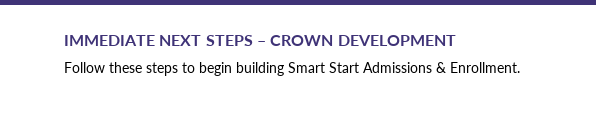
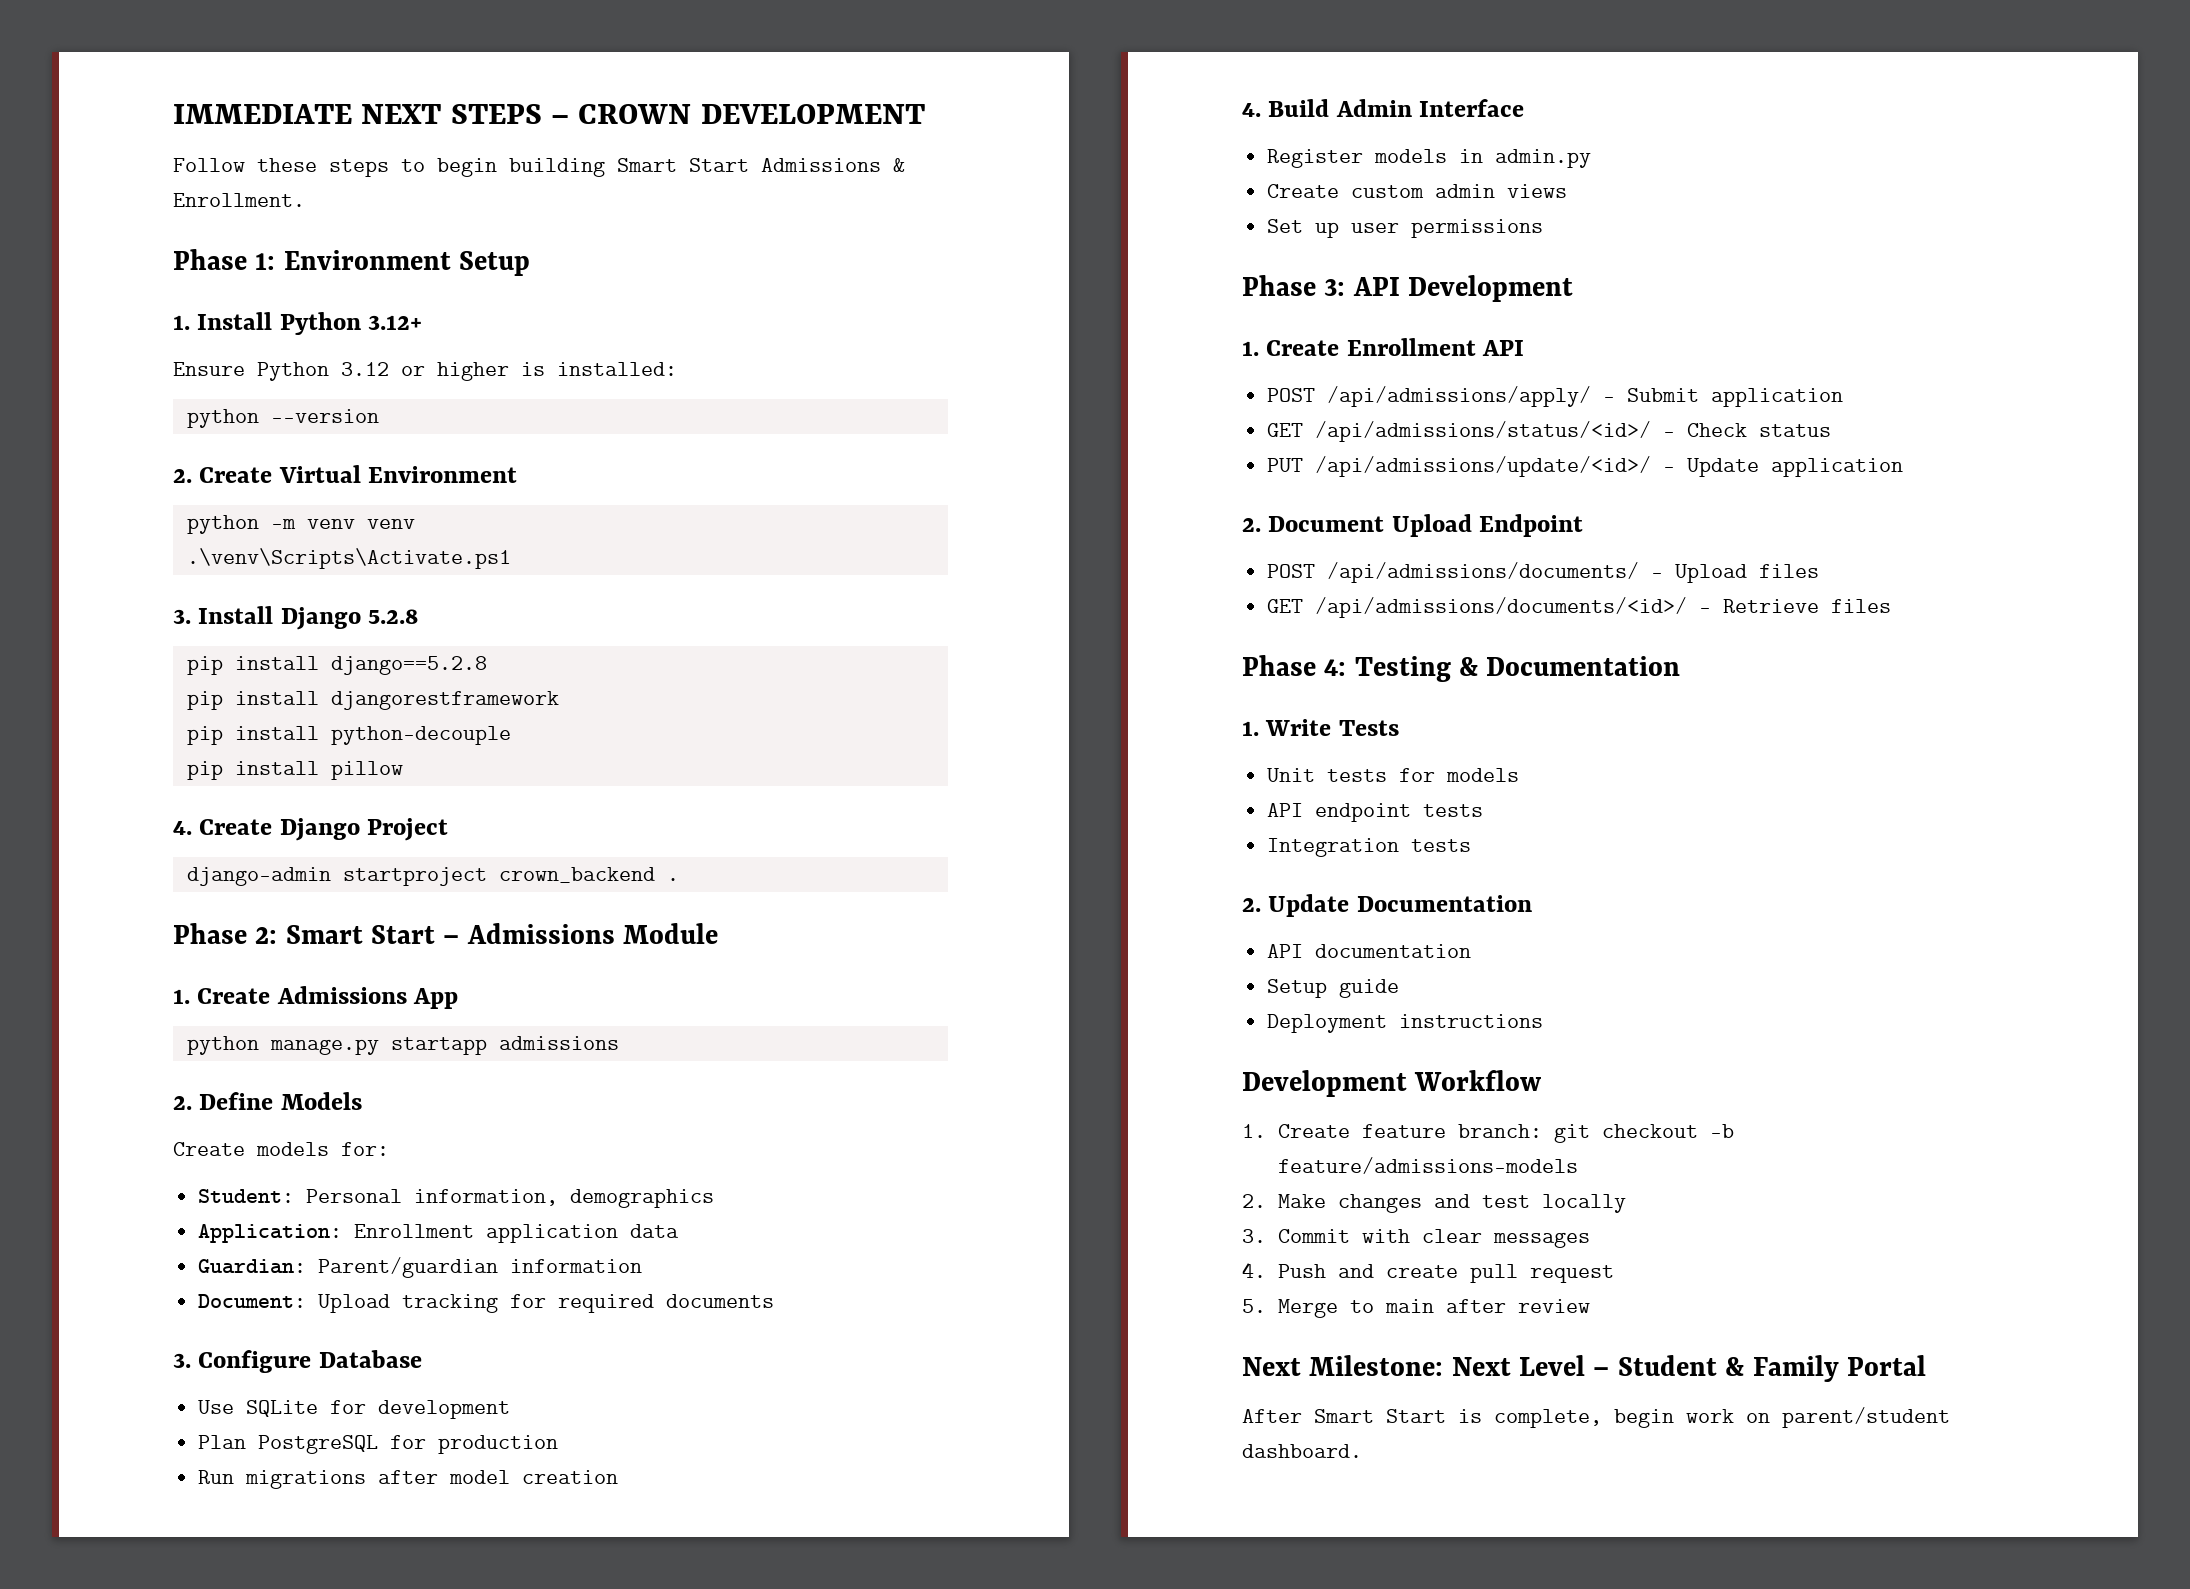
+ Phase 1: Environment Setup
+ 1. Install Python 3.12+
+ Ensure Python 3.12 or higher is installed:
+ python --version
+ 2. Create Virtual Environment
+ python -m venv venv
+ .\venv\Scripts\Activate.ps1
+ 3. Install Django 5.2.8
+ pip install django==5.2.8
+ pip install djangorestframework
+ pip install python-decouple
+ pip install pillow
+ 4. Create Django Project
+ django-admin startproject crown_backend .
+ Phase 2: Smart Start – Admissions Module
+ 1. Create Admissions App
+ python manage.py startapp admissions
+ 2. Define Models
+ Create models for:
+ Student: Personal information, demographics
+ Application: Enrollment application data
+ Guardian: Parent/guardian information
+ Document: Upload tracking for required documents
+ 3. Configure Database
+ Use SQLite for development
+ Plan PostgreSQL for production
+ Run migrations after model creation
+ 4. Build Admin Interface
+ Register models in admin.py
+ Create custom admin views
+ Set up user permissions
+ Phase 3: API Development
+ 1. Create Enrollment API
+ POST /api/admissions/apply/ - Submit application
+ GET /api/admissions/status/<id>/ - Check status
+ PUT /api/admissions/update/<id>/ - Update application
+ 2. Document Upload Endpoint
+ POST /api/admissions/documents/ - Upload files
+ GET /api/admissions/documents/<id>/ - Retrieve files
+ Phase 4: Testing & Documentation
+ 1. Write Tests
+ Unit tests for models
+ API endpoint tests
+ Integration tests
+ 2. Update Documentation
+ API documentation
+ Setup guide
+ Deployment instructions
+ Development Workflow
+ 1. Create feature branch: git checkout -b feature/admissions-models
+ 2. Make changes and test locally
+ 3. Commit with clear messages
+ 4. Push and create pull request
+ 5. Merge to main after review
+ Next Milestone: Next Level – Student & Family Portal
+ After Smart Start is complete, begin work on parent/student dashboard.

